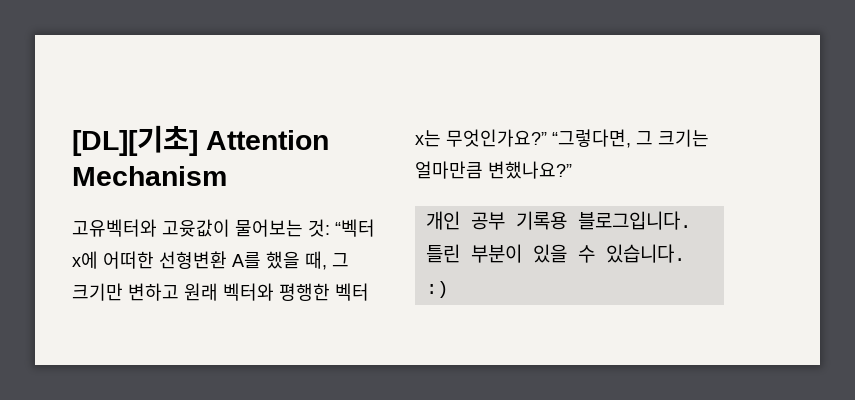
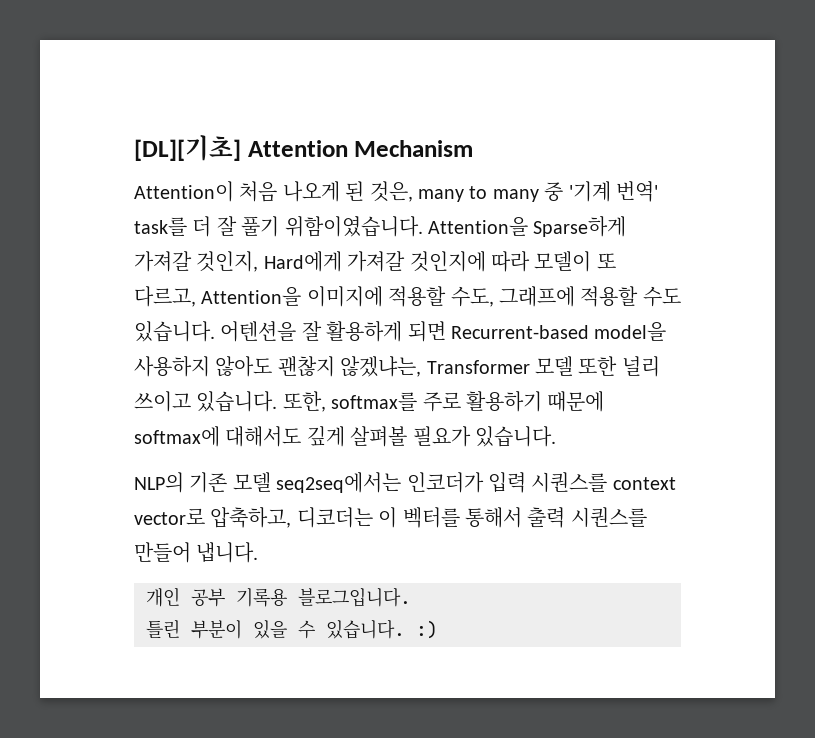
- 고유벡터와 고윳값이 물어보는 것: “벡터 x에 어떠한 선형변환 A를 했을 때, 그 크기만 변하고 원래 벡터와 평행한 벡터 x는 무엇인가요?” “그렇다면, 그 크기는 얼마만큼 변했나요?”
+ Attention이 처음 나오게 된 것은, many to many 중 '기계 번역' task를 더 잘 풀기 위함이였습니다. Attention을 Sparse하게 가져갈 것인지, Hard에게 가져갈 것인지에 따라 모델이 또 다르고, Attention을 이미지에 적용할 수도, 그래프에 적용할 수도 있습니다. 어텐션을 잘 활용하게 되면 Recurrent-based model을 사용하지 않아도 괜찮지 않겠냐는, Transformer 모델 또한 널리 쓰이고 있습니다. 또한, softmax를 주로 활용하기 때문에 softmax에 대해서도 깊게 살펴볼 필요가 있습니다.
+ NLP의 기존 모델 seq2seq에서는 인코더가 입력 시퀀스를 context vector로 압축하고, 디코더는 이 벡터를 통해서 출력 시퀀스를 만들어 냅니다.

